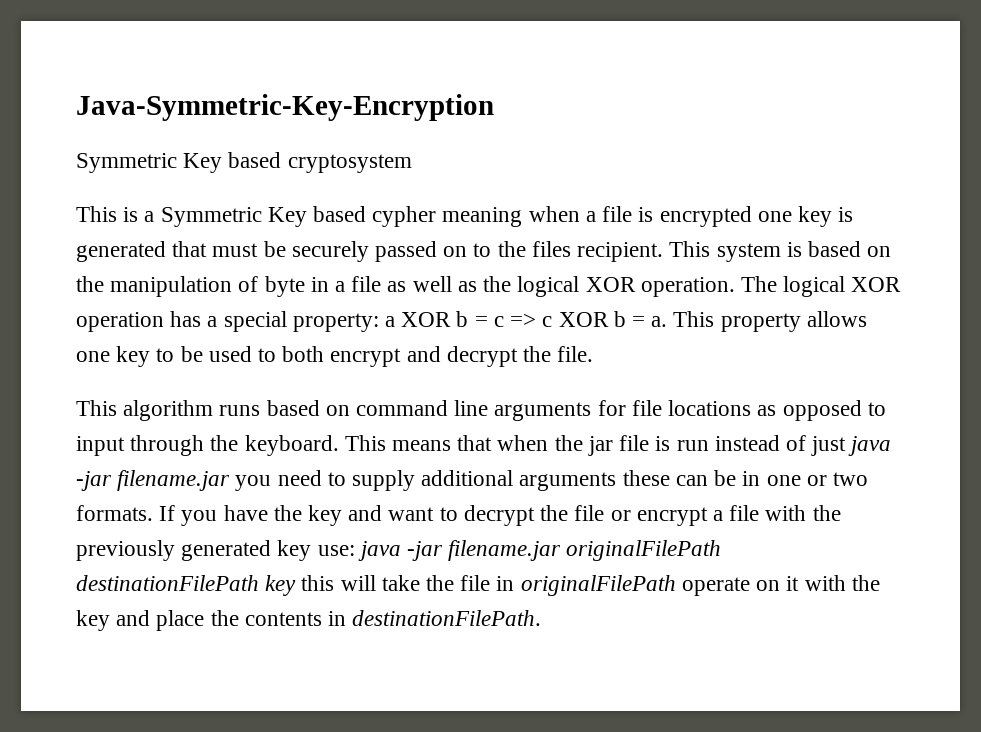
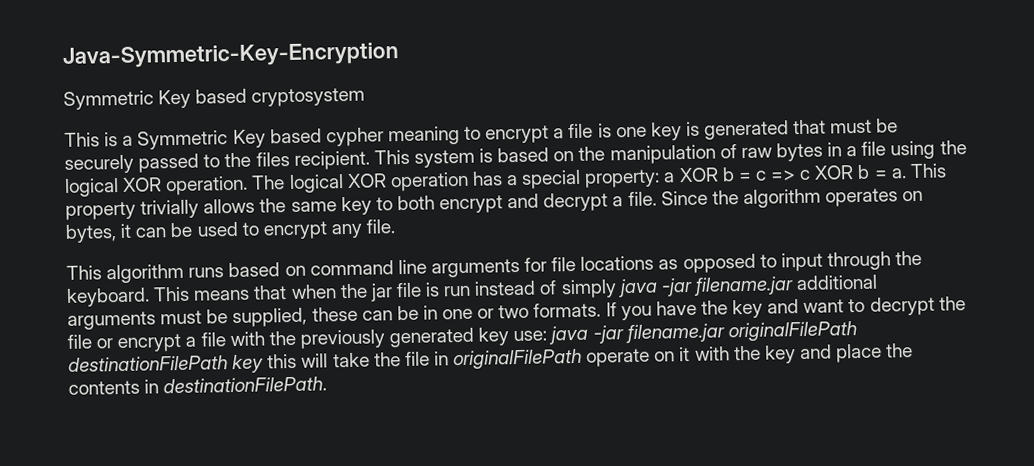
- This is a Symmetric Key based cypher meaning when a file is encrypted one key is generated that must be securely passed on to the files recipient.
+ This is a Symmetric Key based cypher meaning to encrypt a file is one key is generated that must be securely passed to the files recipient.
- This system is based on the manipulation of byte in a file as well as the logical XOR operation.
+ This system is based on the manipulation of raw bytes in a file using the logical XOR operation.
- This property allows one key to be used to both encrypt and decrypt the file.
+ This property trivially allows the same key to both encrypt and decrypt a file. Since the algorithm operates on bytes, it can be used to encrypt any file.
- This means that when the jar file is run instead of just java -jar filename.jar you need to supply additional arguments these can be in one or two formats.
+ This means that when the jar file is run instead of simply java -jar filename.jar additional arguments must be supplied, these can be in one or two formats.

